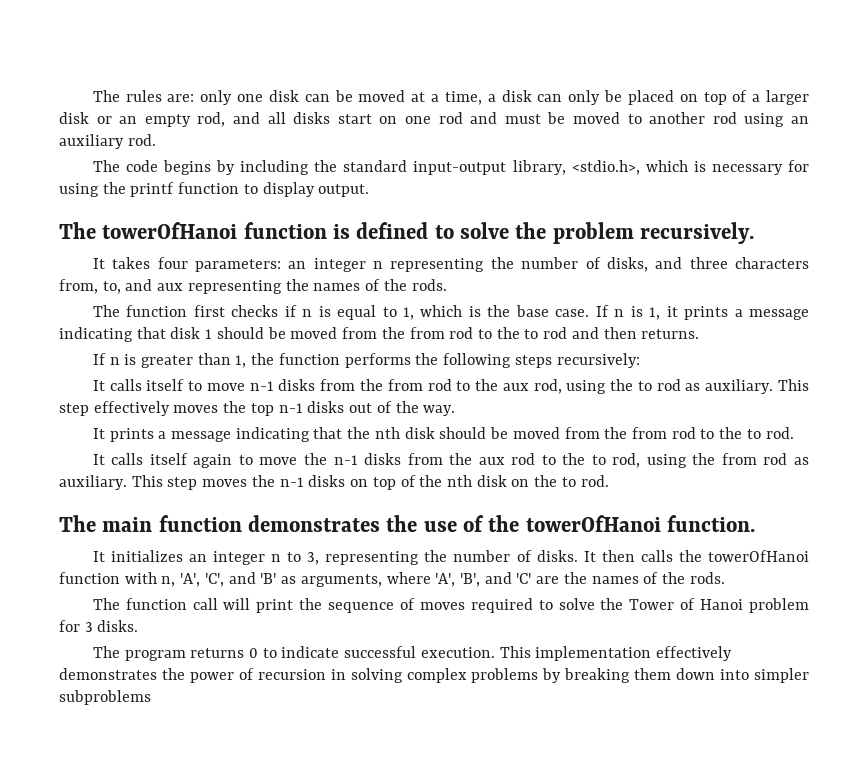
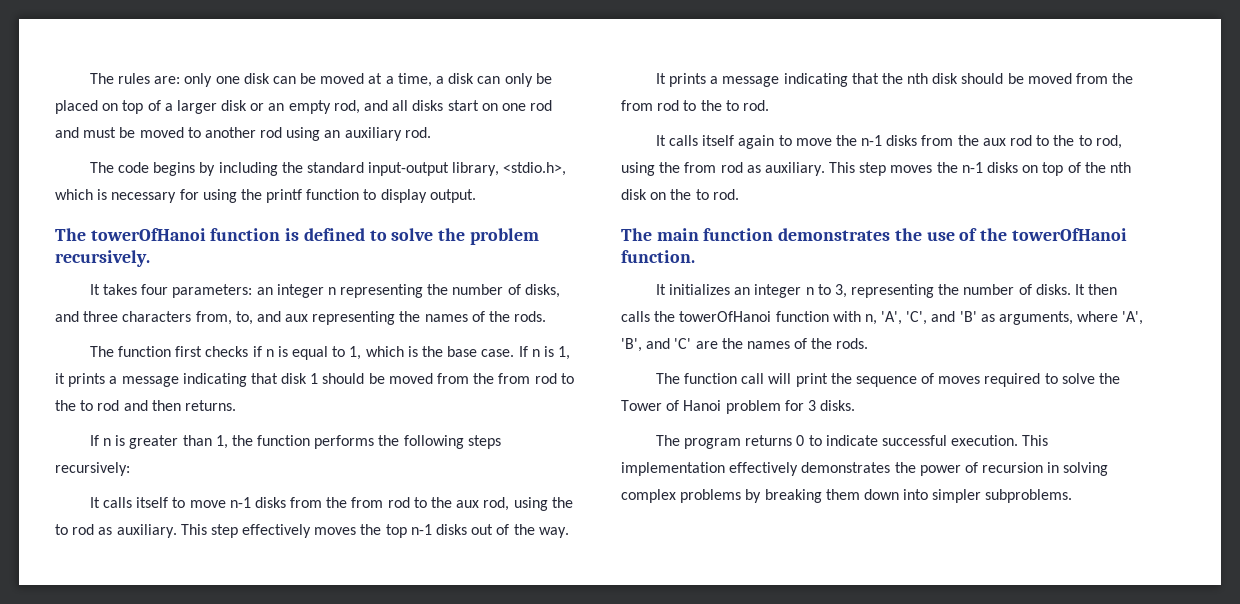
- This implementation effectively demonstrates the power of recursion in solving complex problems by breaking them down into simpler subproblems
+ This implementation effectively demonstrates the power of recursion in solving complex problems by breaking them down into simpler subproblems.

